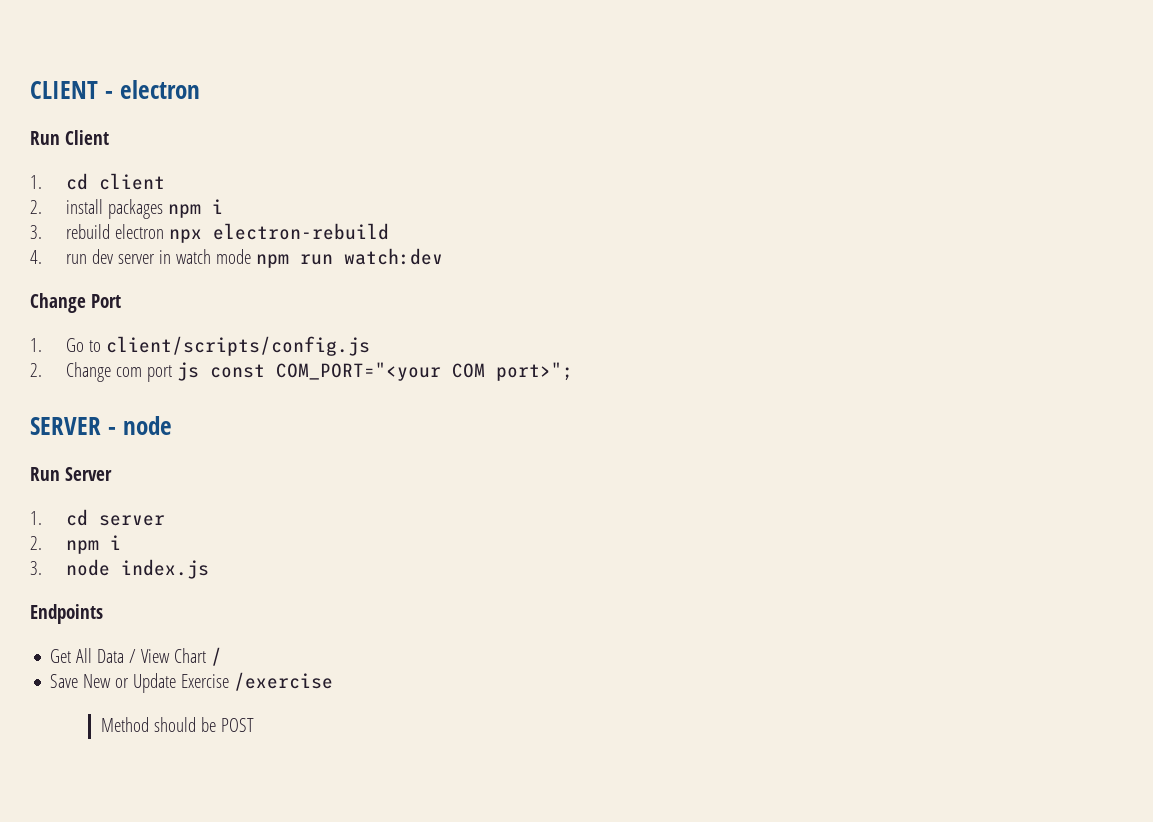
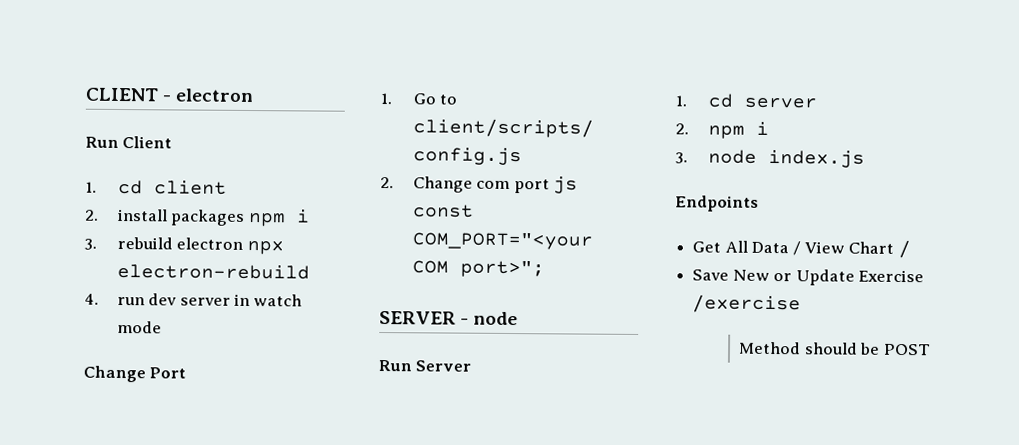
- 4. run dev server in watch mode npm run watch:dev
+ 4. run dev server in watch mode

